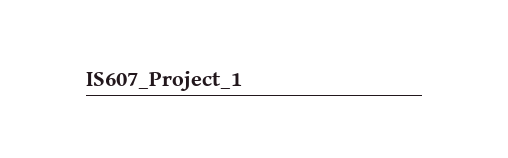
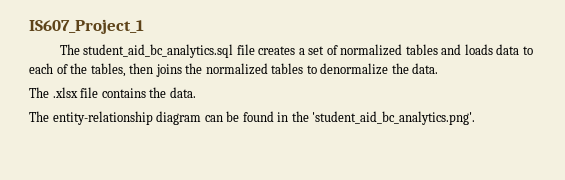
+ The student_aid_bc_analytics.sql file creates a set of normalized tables and loads data to each of the tables, then joins the normalized tables to denormalize the data.
+ The .xlsx file contains the data.
+ The entity-relationship diagram can be found in the 'student_aid_bc_analytics.png'.

